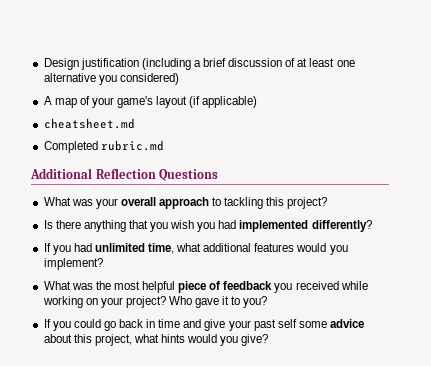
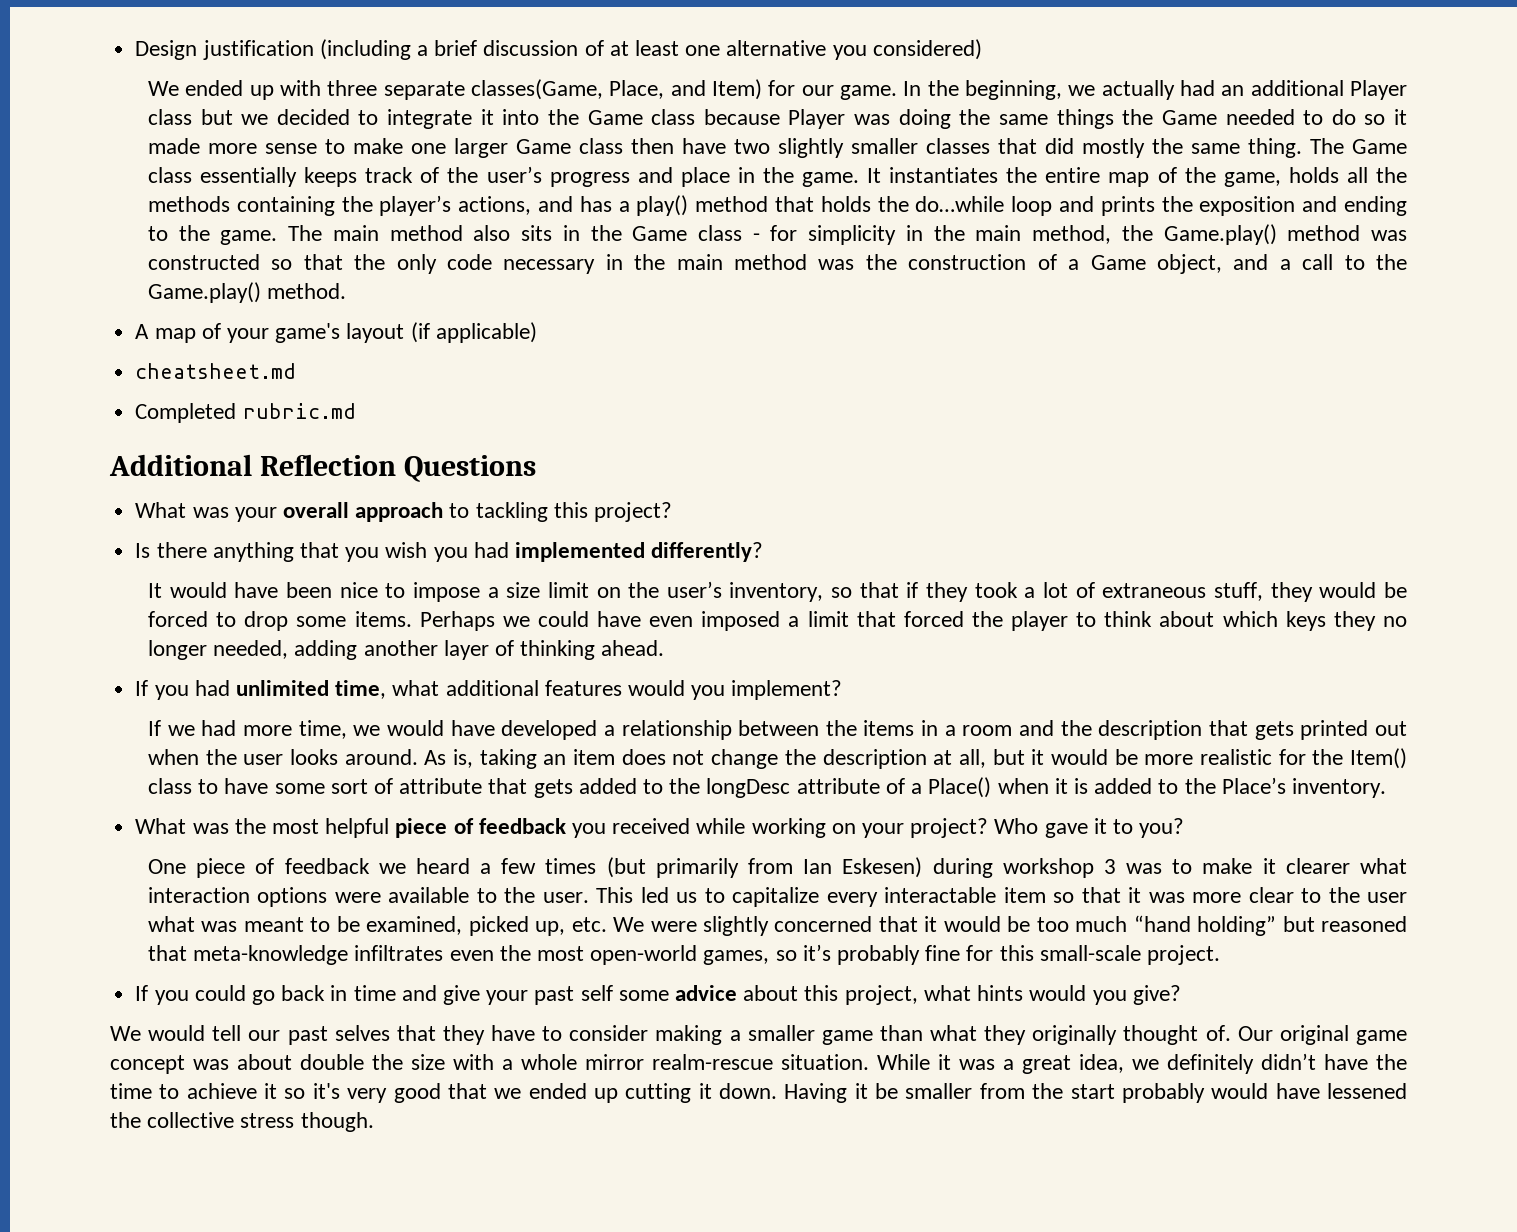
+ We ended up with three separate classes(Game, Place, and Item) for our game. In the beginning, we actually had an additional Player class but we decided to integrate it into the Game class because Player was doing the same things the Game needed to do so it made more sense to make one larger Game class then have two slightly smaller classes that did mostly the same thing. The Game class essentially keeps track of the user’s progress and place in the game. It instantiates the entire map of the game, holds all the methods containing the player’s actions, and has a play() method that holds the do…while loop and prints the exposition and ending to the game. The main method also sits in the Game class - for simplicity in the main method, the Game.play() method was constructed so that the only code necessary in the main method was the construction of a Game object, and a call to the Game.play() method.
+ It would have been nice to impose a size limit on the user’s inventory, so that if they took a lot of extraneous stuff, they would be forced to drop some items. Perhaps we could have even imposed a limit that forced the player to think about which keys they no longer needed, adding another layer of thinking ahead.
+ If we had more time, we would have developed a relationship between the items in a room and the description that gets printed out when the user looks around. As is, taking an item does not change the description at all, but it would be more realistic for the Item() class to have some sort of attribute that gets added to the longDesc attribute of a Place() when it is added to the Place’s inventory.
+ One piece of feedback we heard a few times (but primarily from Ian Eskesen) during workshop 3 was to make it clearer what interaction options were available to the user. This led us to capitalize every interactable item so that it was more clear to the user what was meant to be examined, picked up, etc. We were slightly concerned that it would be too much “hand holding” but reasoned that meta-knowledge infiltrates even the most open-world games, so it’s probably fine for this small-scale project.
+ We would tell our past selves that they have to consider making a smaller game than what they originally thought of. Our original game concept was about double the size with a whole mirror realm-rescue situation. While it was a great idea, we definitely didn’t have the time to achieve it so it's very good that we ended up cutting it down. Having it be smaller from the start probably would have lessened the collective stress though.

